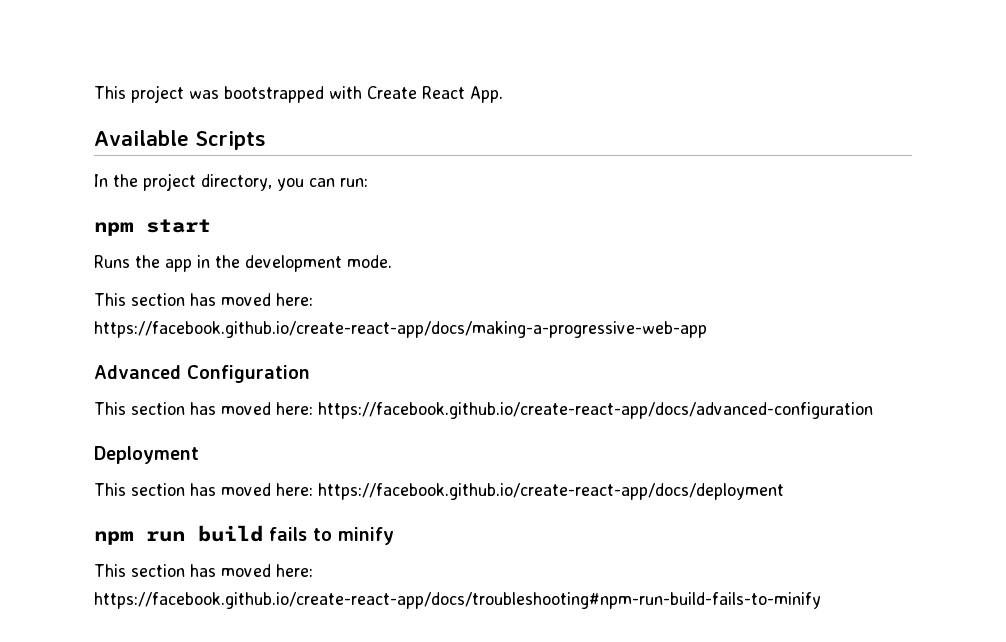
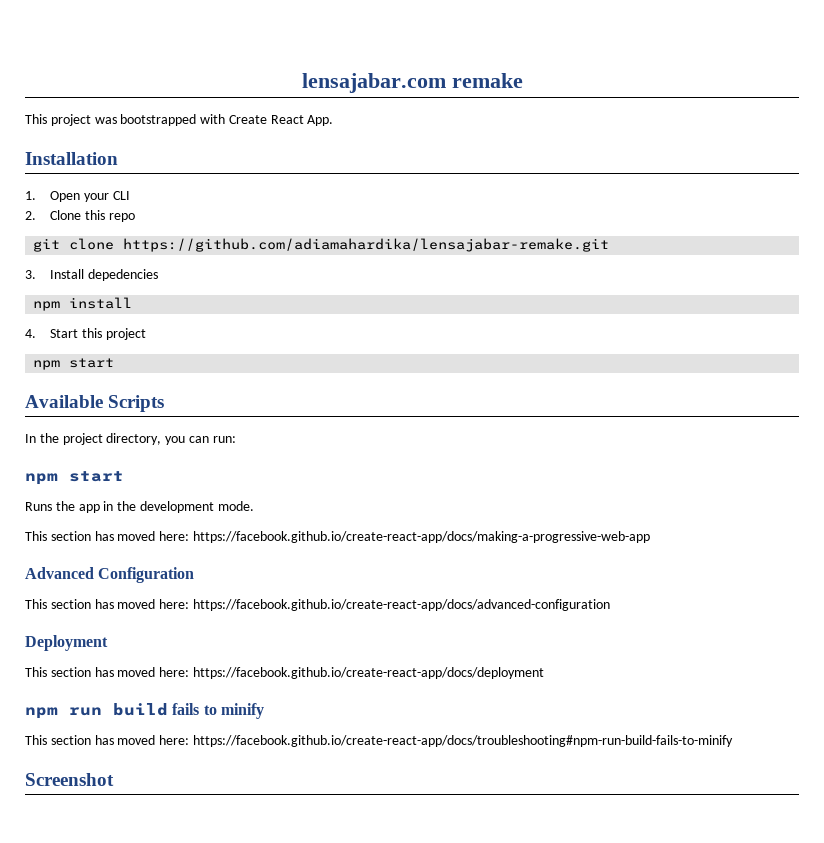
+ lensajabar.com remake
+ Installation
+ 1. Open your CLI
+ 2. Clone this repo
+ git clone https://github.com/adiamahardika/lensajabar-remake.git
+ 3. Install depedencies
+ npm install
+ 4. Start this project
+ npm start
+ Screenshot

